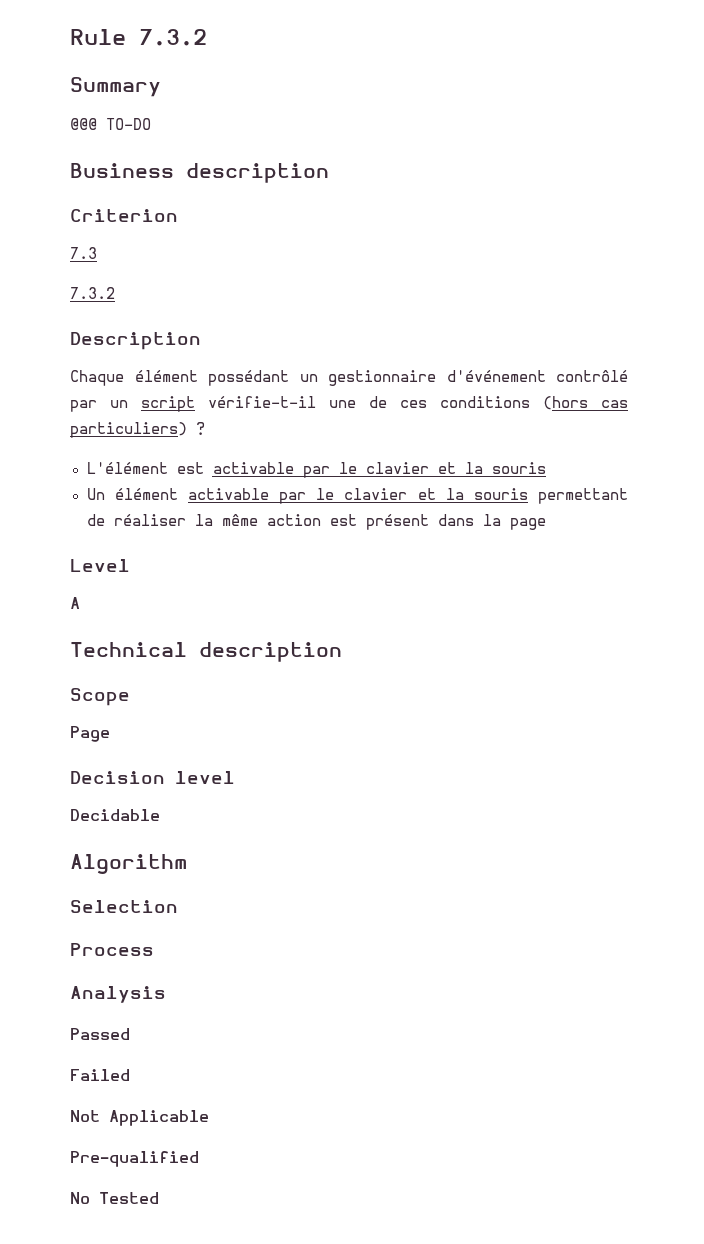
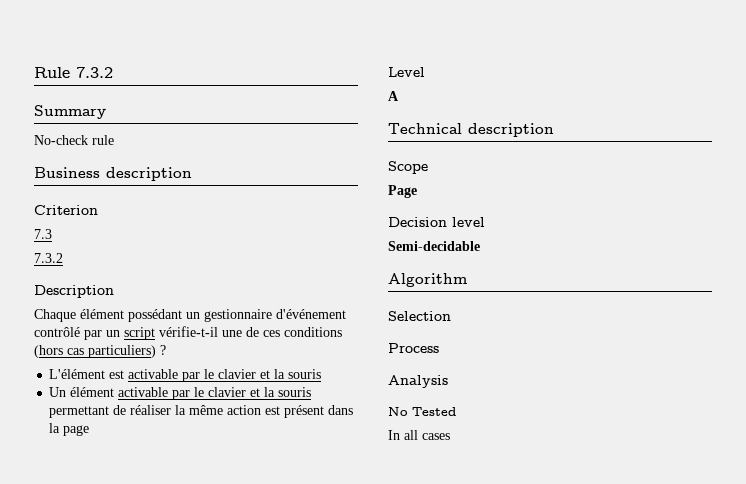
- @@@ TO-DO
+ No-check rule
- Decidable
+ Semi-decidable
- Passed
- Failed
- Not Applicable
- Pre-qualified
+ In all cases

